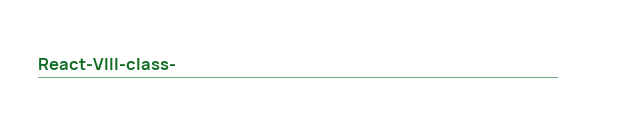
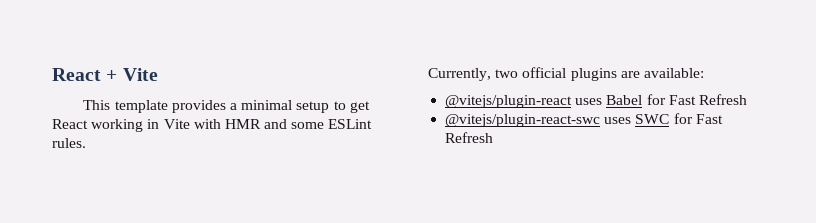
- React-VIII-class-
+ React + Vite
+ This template provides a minimal setup to get React working in Vite with HMR and some ESLint rules.
+ Currently, two official plugins are available:
+ @vitejs/plugin-react uses Babel for Fast Refresh
+ @vitejs/plugin-react-swc uses SWC for Fast Refresh

